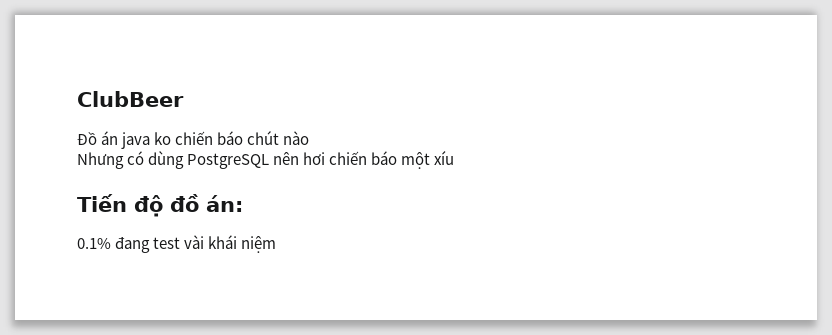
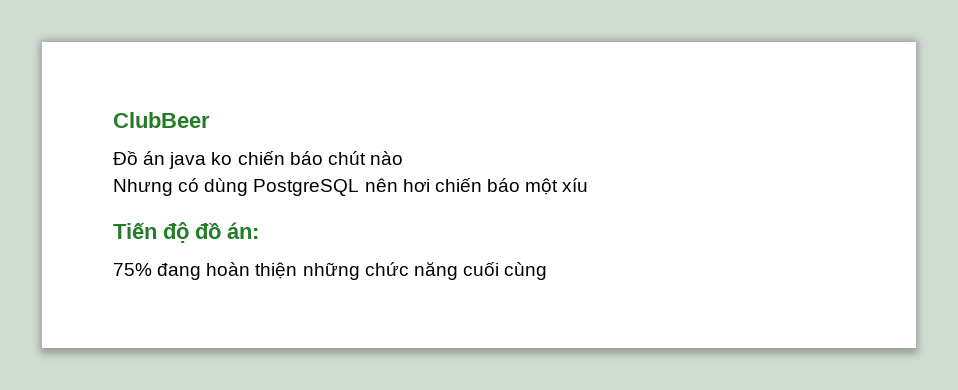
- 0.1% đang test vài khái niệm
+ 75% đang hoàn thiện những chức năng cuối cùng

